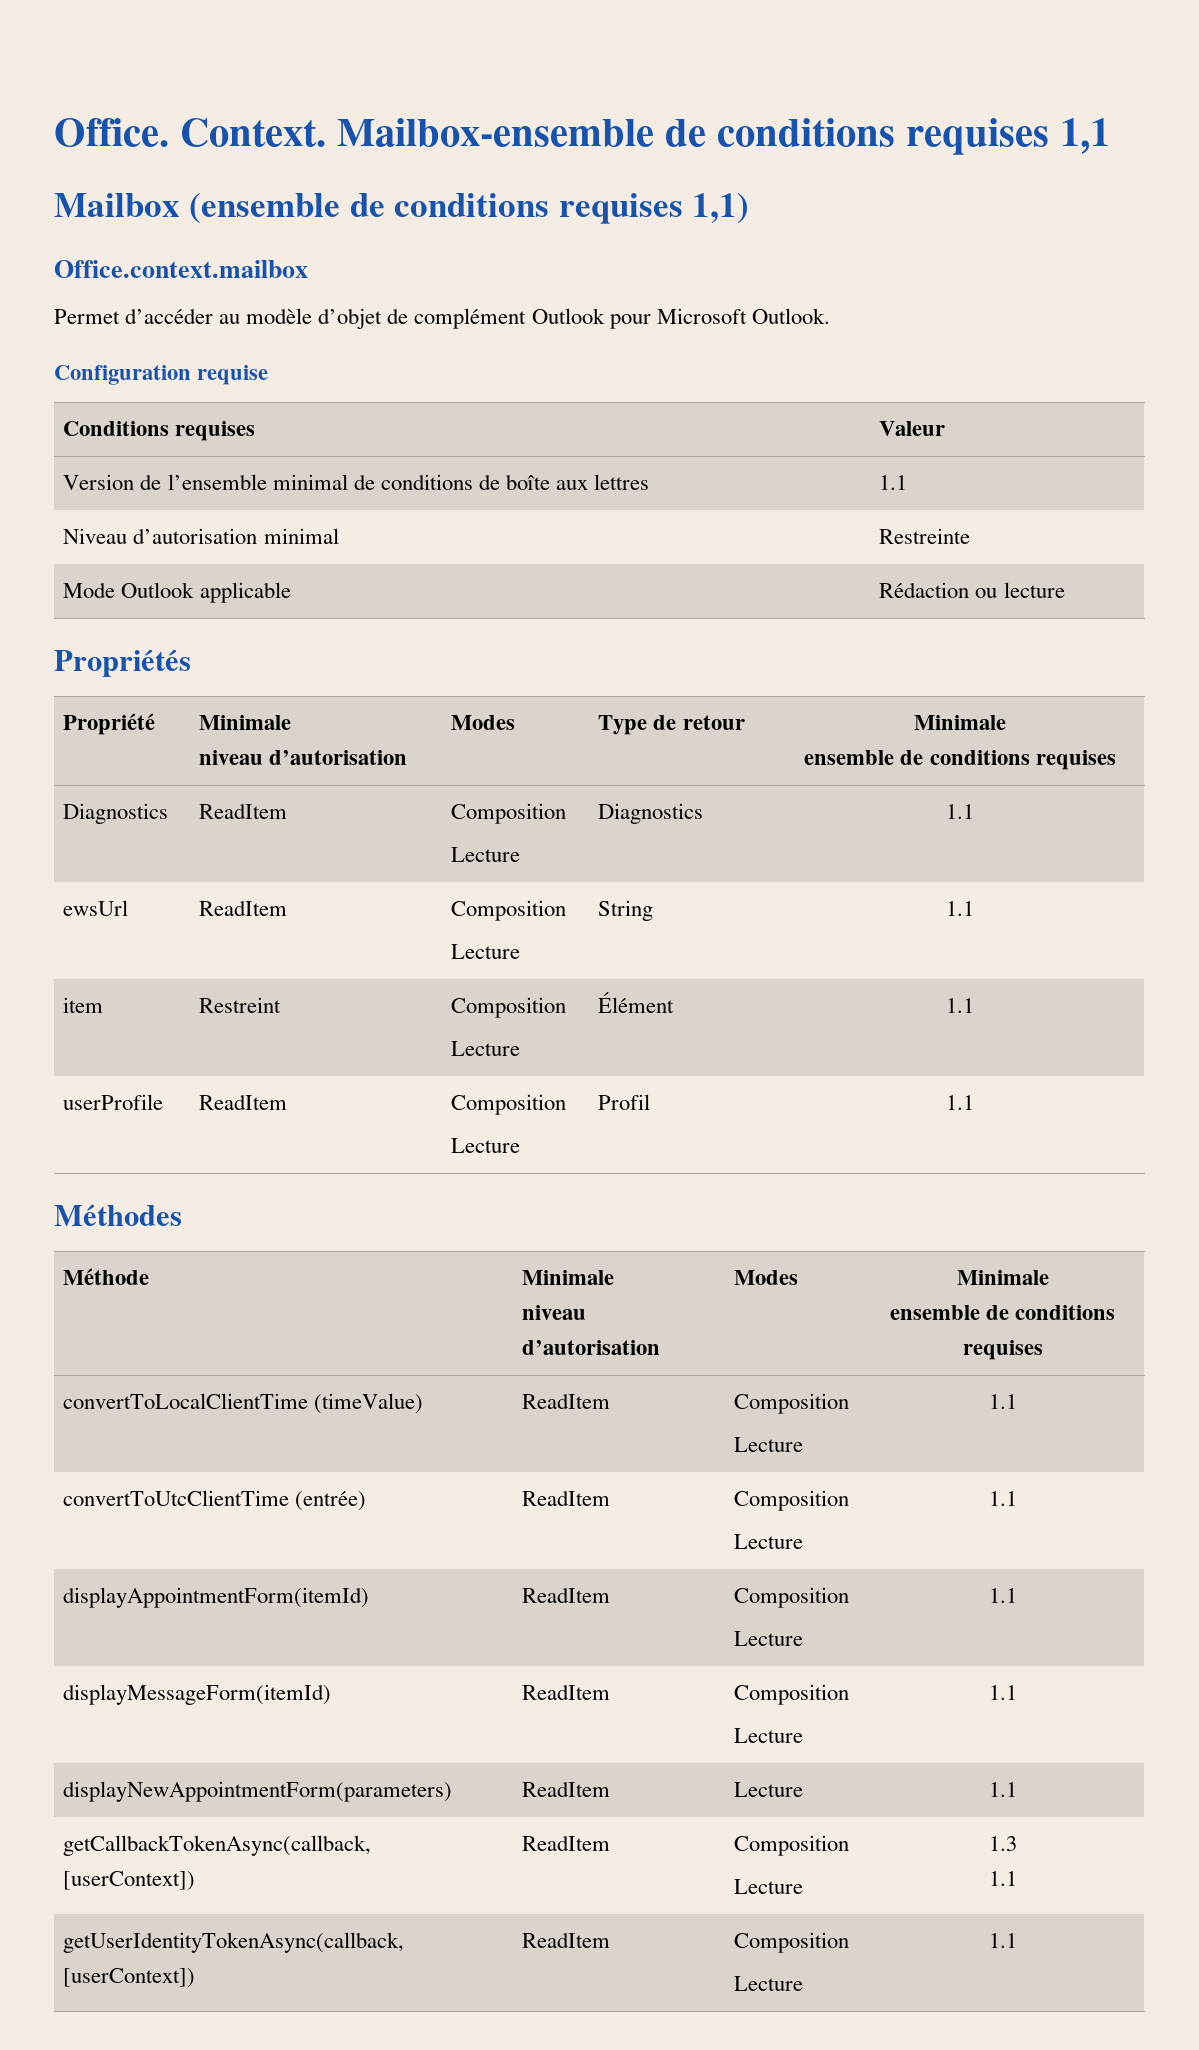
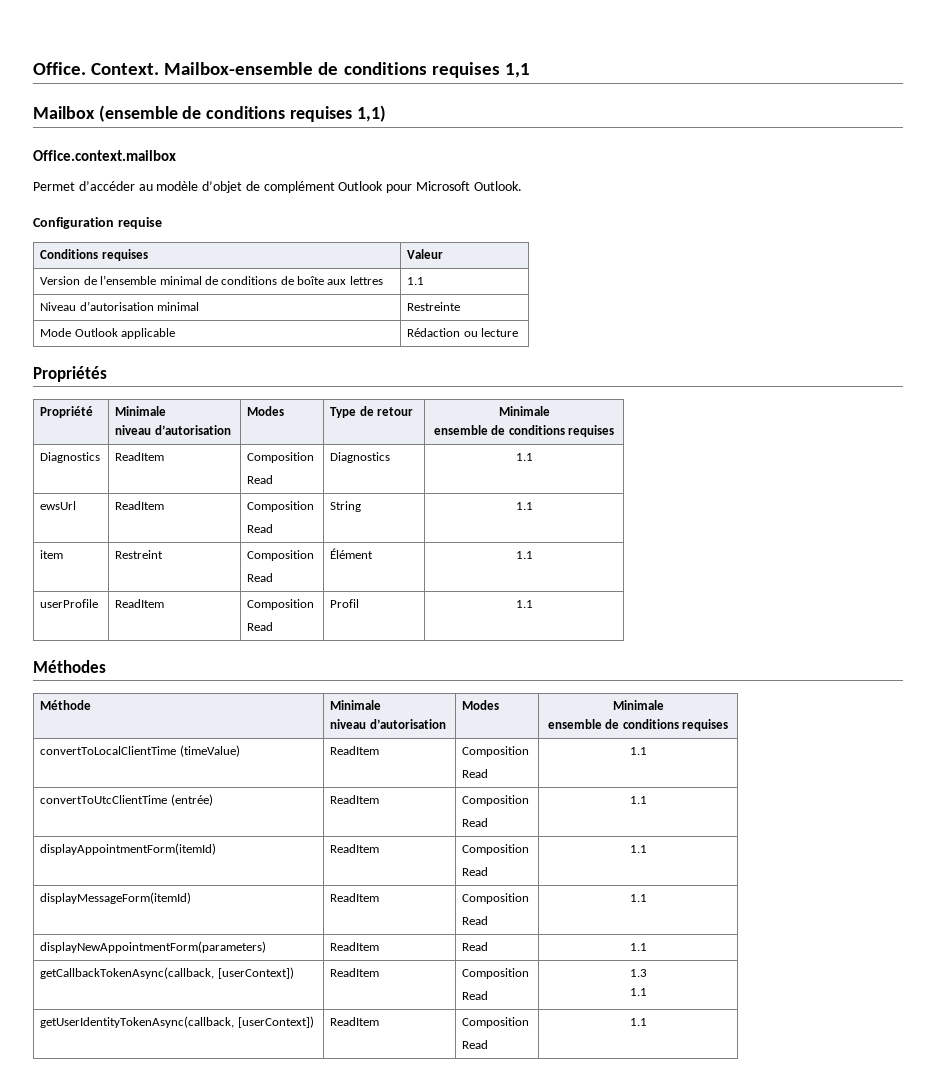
  Diagnostics | ReadItem | Composition
- Lecture | Diagnostics | 1.1
+ Read | Diagnostics | 1.1
  ewsUrl | ReadItem | Composition
- Lecture | String | 1.1
+ Read | String | 1.1
  item | Restreint | Composition
- Lecture | Élément | 1.1
+ Read | Élément | 1.1
  userProfile | ReadItem | Composition
- Lecture | Profil | 1.1
+ Read | Profil | 1.1
  convertToLocalClientTime (timeValue) | ReadItem | Composition
- Lecture | 1.1
+ Read | 1.1
  convertToUtcClientTime (entrée) | ReadItem | Composition
- Lecture | 1.1
+ Read | 1.1
  displayAppointmentForm(itemId) | ReadItem | Composition
- Lecture | 1.1
+ Read | 1.1
  displayMessageForm(itemId) | ReadItem | Composition
- Lecture | 1.1
+ Read | 1.1
- displayNewAppointmentForm(parameters) | ReadItem | Lecture | 1.1
+ displayNewAppointmentForm(parameters) | ReadItem | Read | 1.1
  getCallbackTokenAsync(callback, [userContext]) | ReadItem | Composition
- Lecture | 1.3
+ Read | 1.3
  getUserIdentityTokenAsync(callback, [userContext]) | ReadItem | Composition
- Lecture | 1.1
+ Read | 1.1

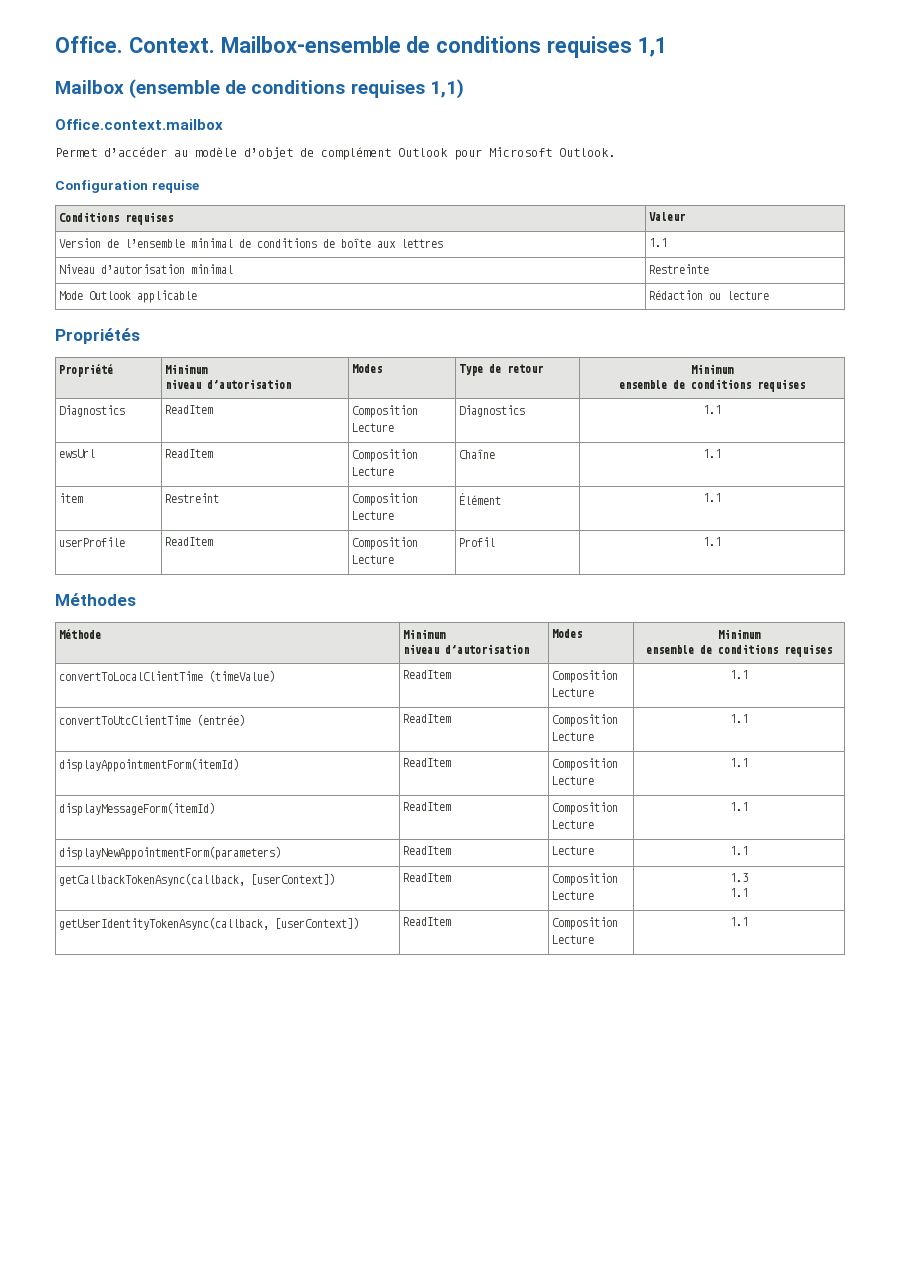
- Propriété | Minimale
- niveau d’autorisation | Modes | Type de retour | Minimale
+ Propriété | Minimum
+ niveau d’autorisation | Modes | Type de retour | Minimum
  Diagnostics | ReadItem | Composition
- Read | Diagnostics | 1.1
+ Lecture | Diagnostics | 1.1
  ewsUrl | ReadItem | Composition
- Read | String | 1.1
+ Lecture | Chaîne | 1.1
  item | Restreint | Composition
- Read | Élément | 1.1
+ Lecture | Élément | 1.1
  userProfile | ReadItem | Composition
- Read | Profil | 1.1
+ Lecture | Profil | 1.1
- Méthode | Minimale
- niveau d’autorisation | Modes | Minimale
+ Méthode | Minimum
+ niveau d’autorisation | Modes | Minimum
  convertToLocalClientTime (timeValue) | ReadItem | Composition
- Read | 1.1
+ Lecture | 1.1
  convertToUtcClientTime (entrée) | ReadItem | Composition
- Read | 1.1
+ Lecture | 1.1
  displayAppointmentForm(itemId) | ReadItem | Composition
- Read | 1.1
+ Lecture | 1.1
  displayMessageForm(itemId) | ReadItem | Composition
- Read | 1.1
+ Lecture | 1.1
- displayNewAppointmentForm(parameters) | ReadItem | Read | 1.1
+ displayNewAppointmentForm(parameters) | ReadItem | Lecture | 1.1
  getCallbackTokenAsync(callback, [userContext]) | ReadItem | Composition
- Read | 1.3
+ Lecture | 1.3
  getUserIdentityTokenAsync(callback, [userContext]) | ReadItem | Composition
- Read | 1.1
+ Lecture | 1.1

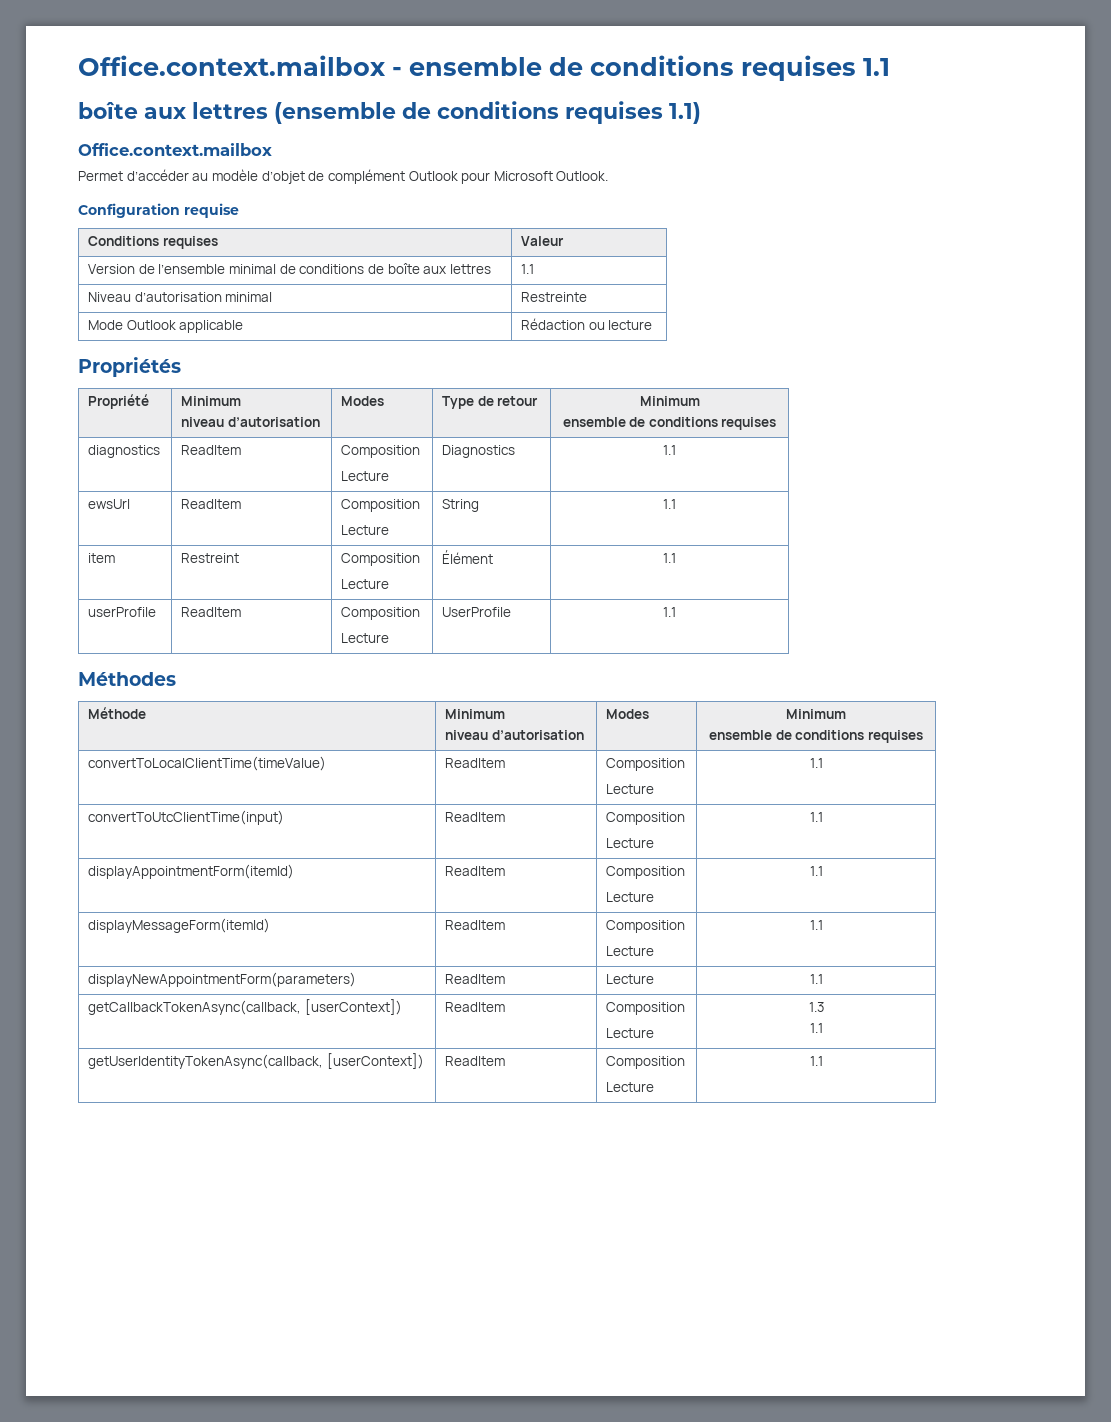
- Office. Context. Mailbox-ensemble de conditions requises 1,1
- Mailbox (ensemble de conditions requises 1,1)
+ Office.context.mailbox - ensemble de conditions requises 1.1
+ boîte aux lettres (ensemble de conditions requises 1.1)
- Diagnostics | ReadItem | Composition
+ diagnostics | ReadItem | Composition
  ewsUrl | ReadItem | Composition
- Lecture | Chaîne | 1.1
+ Lecture | String | 1.1
  userProfile | ReadItem | Composition
- Lecture | Profil | 1.1
+ Lecture | UserProfile | 1.1
- convertToLocalClientTime (timeValue) | ReadItem | Composition
+ convertToLocalClientTime(timeValue) | ReadItem | Composition
  Lecture | 1.1
- convertToUtcClientTime (entrée) | ReadItem | Composition
+ convertToUtcClientTime(input) | ReadItem | Composition

